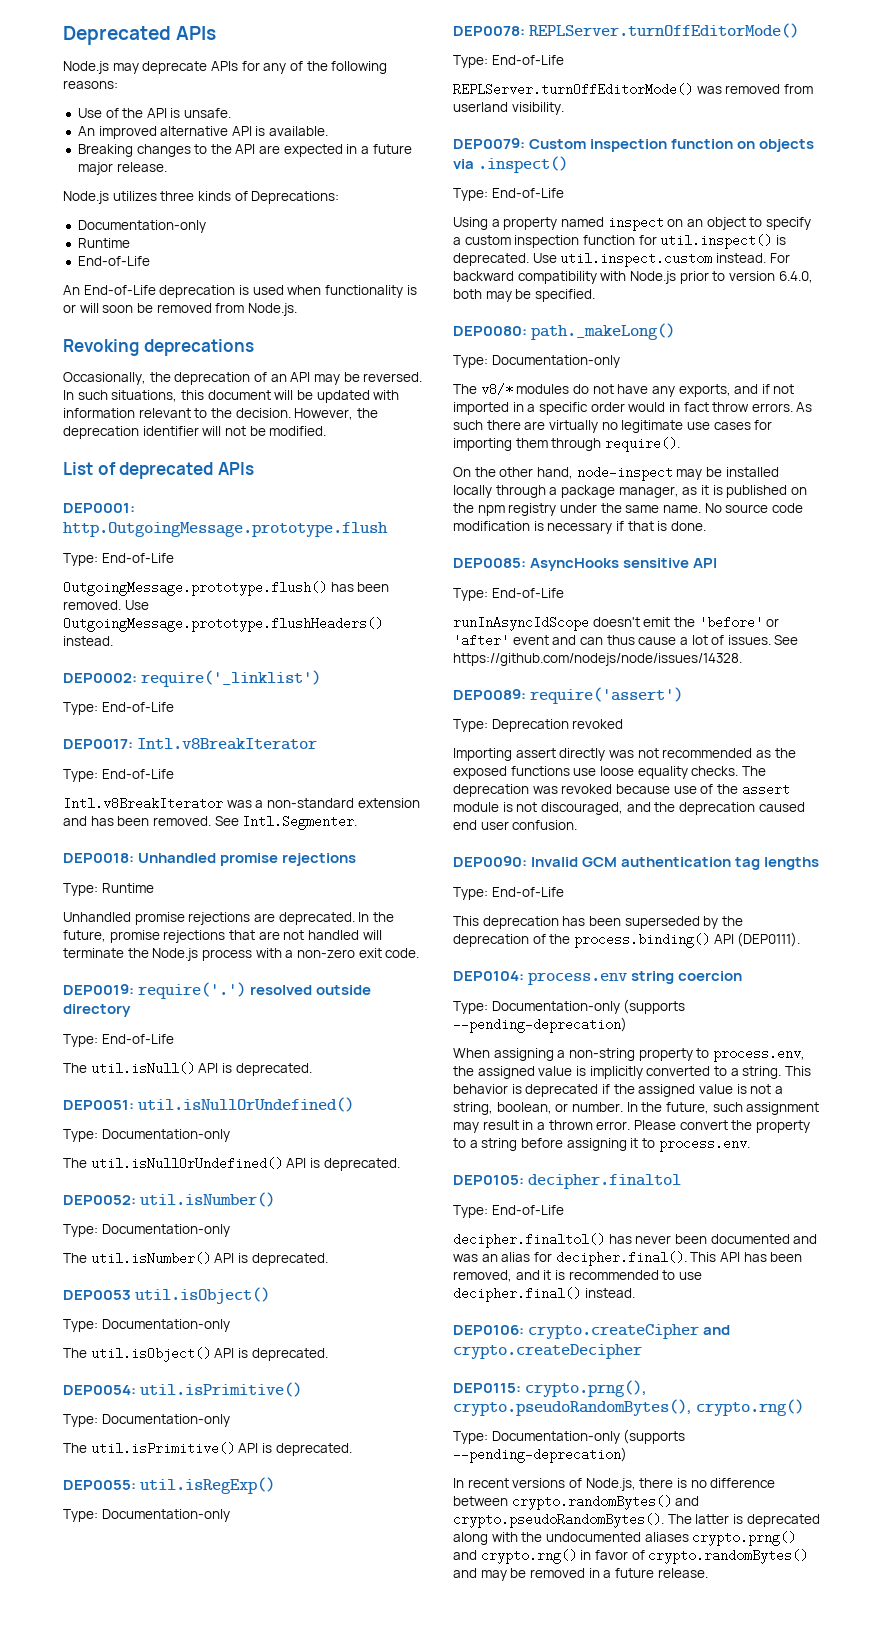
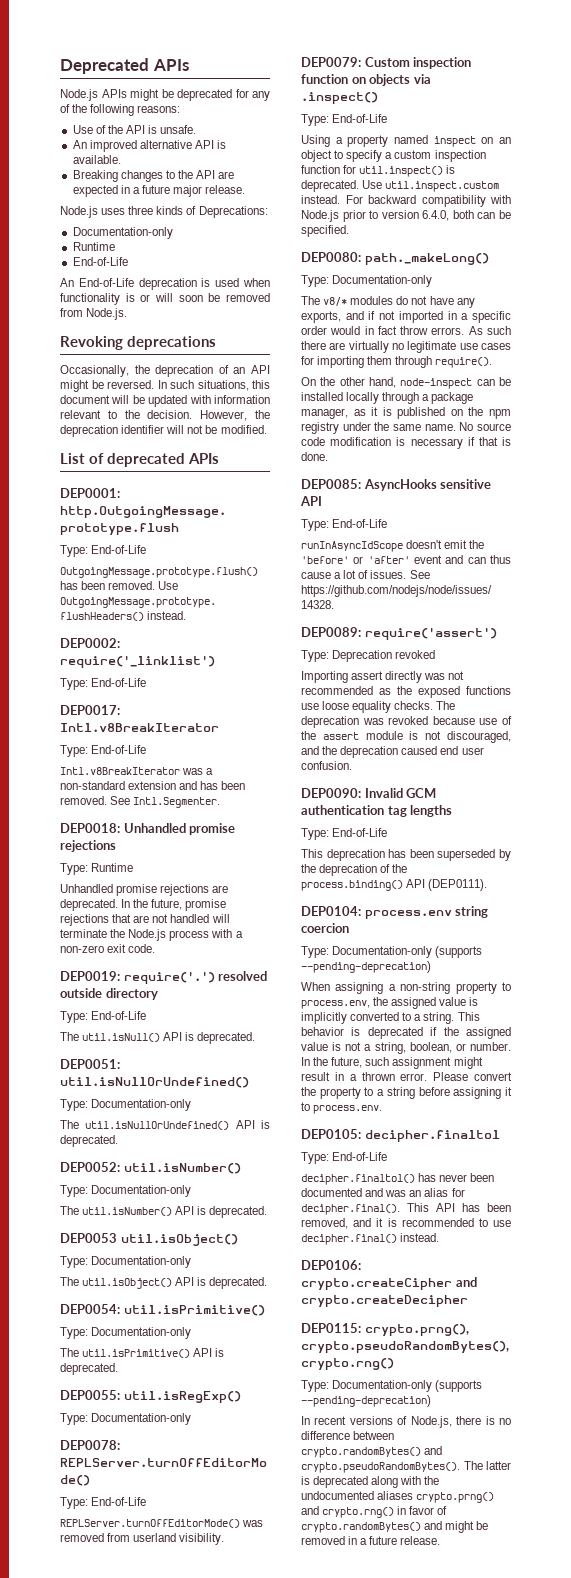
- Node.js may deprecate APIs for any of the following reasons:
+ Node.js APIs might be deprecated for any of the following reasons:
- Node.js utilizes three kinds of Deprecations:
+ Node.js uses three kinds of Deprecations:
- Occasionally, the deprecation of an API may be reversed.
+ Occasionally, the deprecation of an API might be reversed.
- For backward compatibility with Node.js prior to version 6.4.0, both may be specified.
+ For backward compatibility with Node.js prior to version 6.4.0, both can be specified.
- On the other hand, node-inspect may be installed locally through a package manager, as it is published on the npm registry under the same name.
+ On the other hand, node-inspect can be installed locally through a package manager, as it is published on the npm registry under the same name.
- In the future, such assignment may result in a thrown error.
+ In the future, such assignment might result in a thrown error.
- In recent versions of Node.js, there is no difference between crypto.randomBytes() and crypto.pseudoRandomBytes(). The latter is deprecated along with the undocumented aliases crypto.prng() and crypto.rng() in favor of crypto.randomBytes() and may be removed in a future release.
+ In recent versions of Node.js, there is no difference between crypto.randomBytes() and crypto.pseudoRandomBytes(). The latter is deprecated along with the undocumented aliases crypto.prng() and crypto.rng() in favor of crypto.randomBytes() and might be removed in a future release.

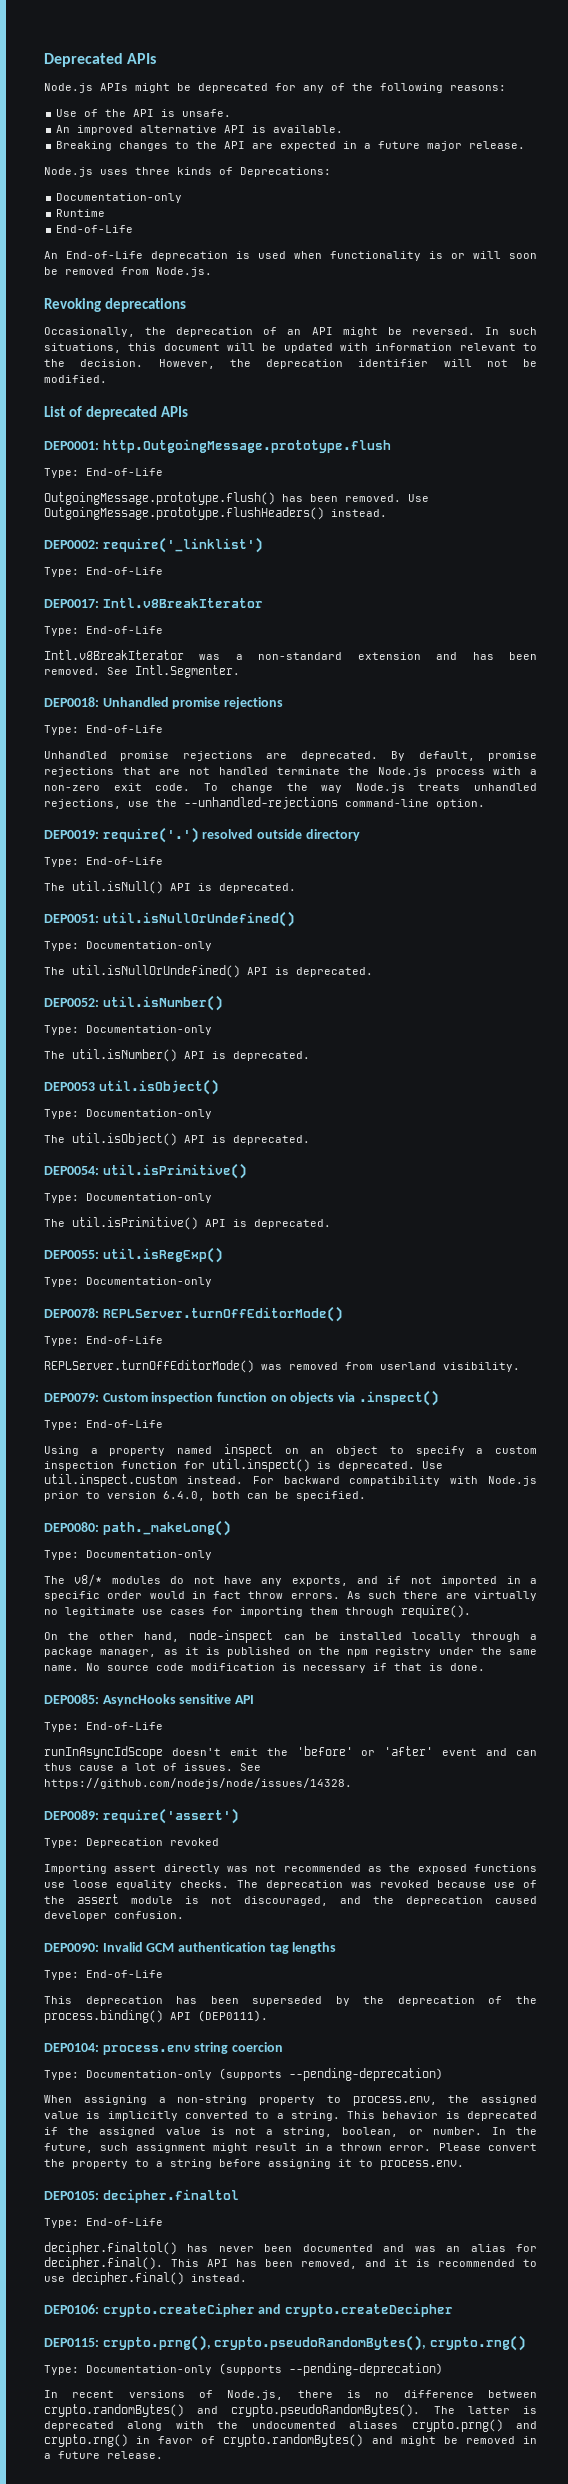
  DEP0018: Unhandled promise rejections
- Type: Runtime
+ Type: End-of-Life
- In the future, promise rejections that are not handled will terminate the Node.js process with a non-zero exit code.
+ By default, promise rejections that are not handled terminate the Node.js process with a non-zero exit code. To change the way Node.js treats unhandled rejections, use the --unhandled-rejections command-line option.
- The deprecation was revoked because use of the assert module is not discouraged, and the deprecation caused end user confusion.
+ The deprecation was revoked because use of the assert module is not discouraged, and the deprecation caused developer confusion.

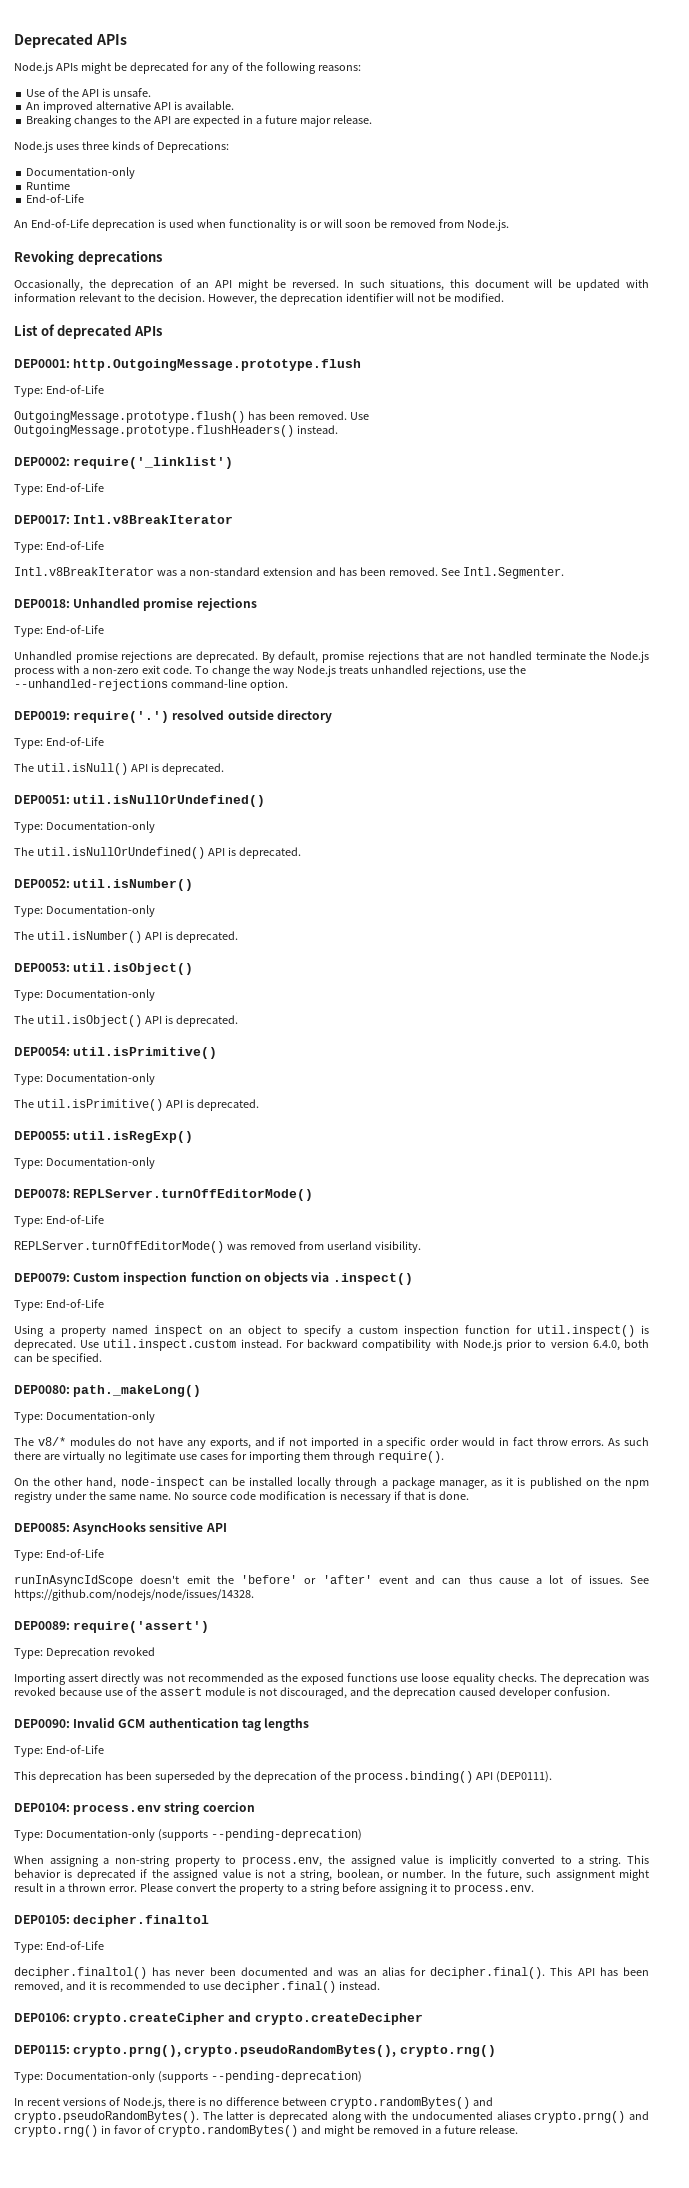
- DEP0053 util.isObject()
+ DEP0053: util.isObject()

